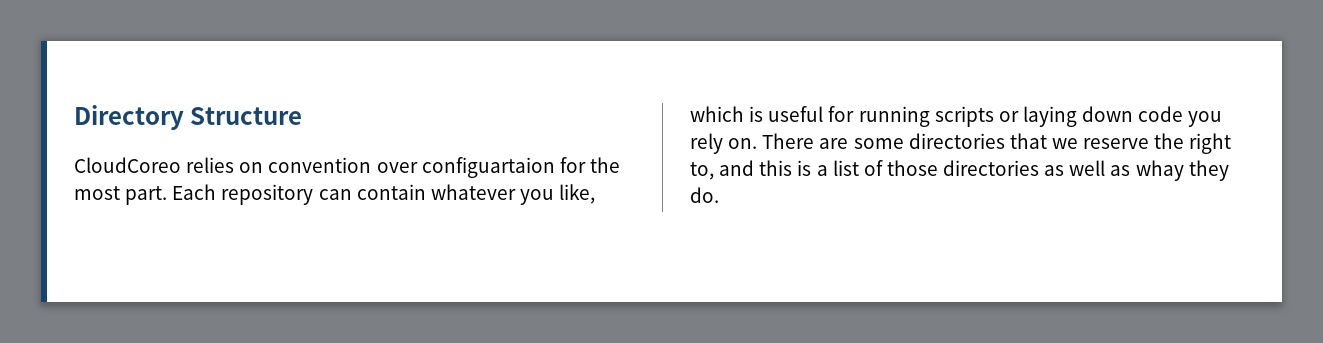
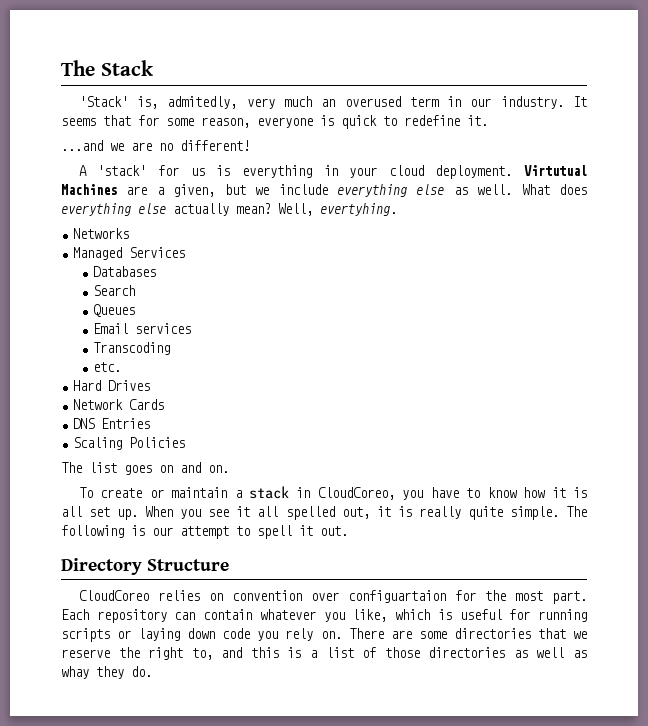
+ The Stack
+ 'Stack' is, admitedly, very much an overused term in our industry. It seems that for some reason, everyone is quick to redefine it.
+ ...and we are no different!
+ A 'stack' for us is everything in your cloud deployment. Virtutual Machines are a given, but we include everything else as well. What does everything else actually mean? Well, evertyhing.
+ Networks
+ Managed Services
+ Databases
+ Search
+ Queues
+ Email services
+ Transcoding
+ etc.
+ Hard Drives
+ Network Cards
+ DNS Entries
+ Scaling Policies
+ The list goes on and on.
+ To create or maintain a stack in CloudCoreo, you have to know how it is all set up. When you see it all spelled out, it is really quite simple. The following is our attempt to spell it out.

